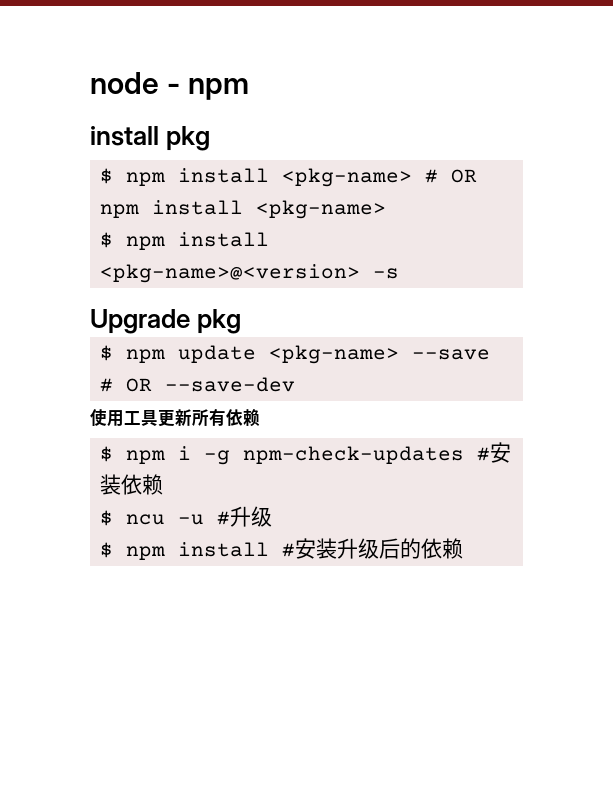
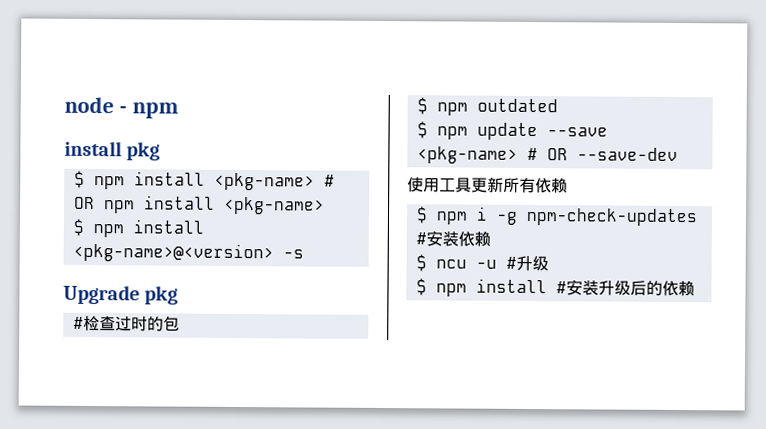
+ #检查过时的包
+ $ npm outdated
- $ npm update <pkg-name> --save # OR --save-dev
+ $ npm update --save <pkg-name> # OR --save-dev

